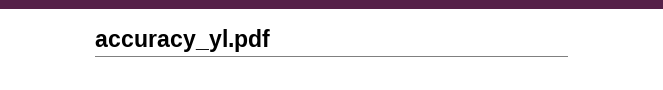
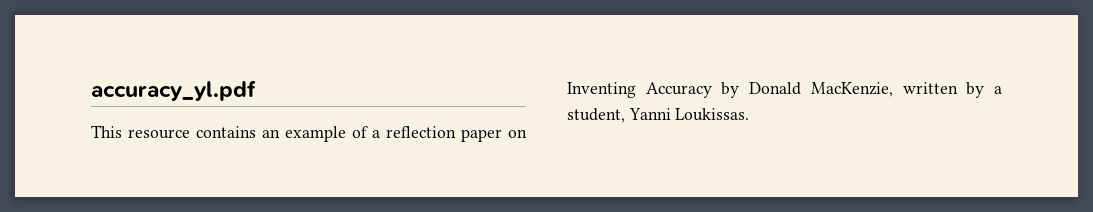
+ This resource contains an example of a reflection paper on Inventing Accuracy by Donald MacKenzie, written by a student, Yanni Loukissas.

